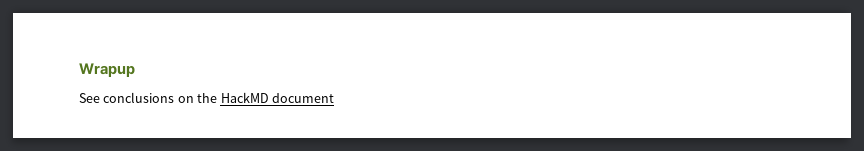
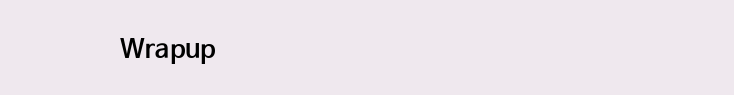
- See conclusions on the HackMD document

